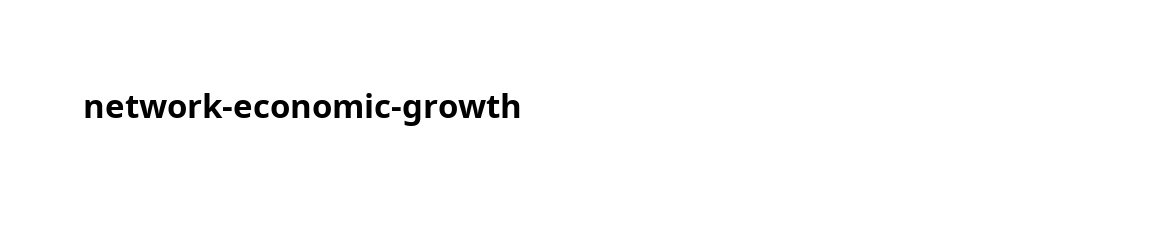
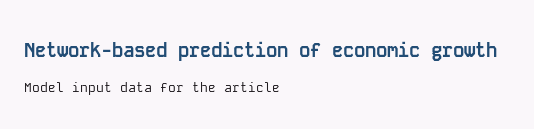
- network-economic-growth
+ Network-based prediction of economic growth
+ Model input data for the article

